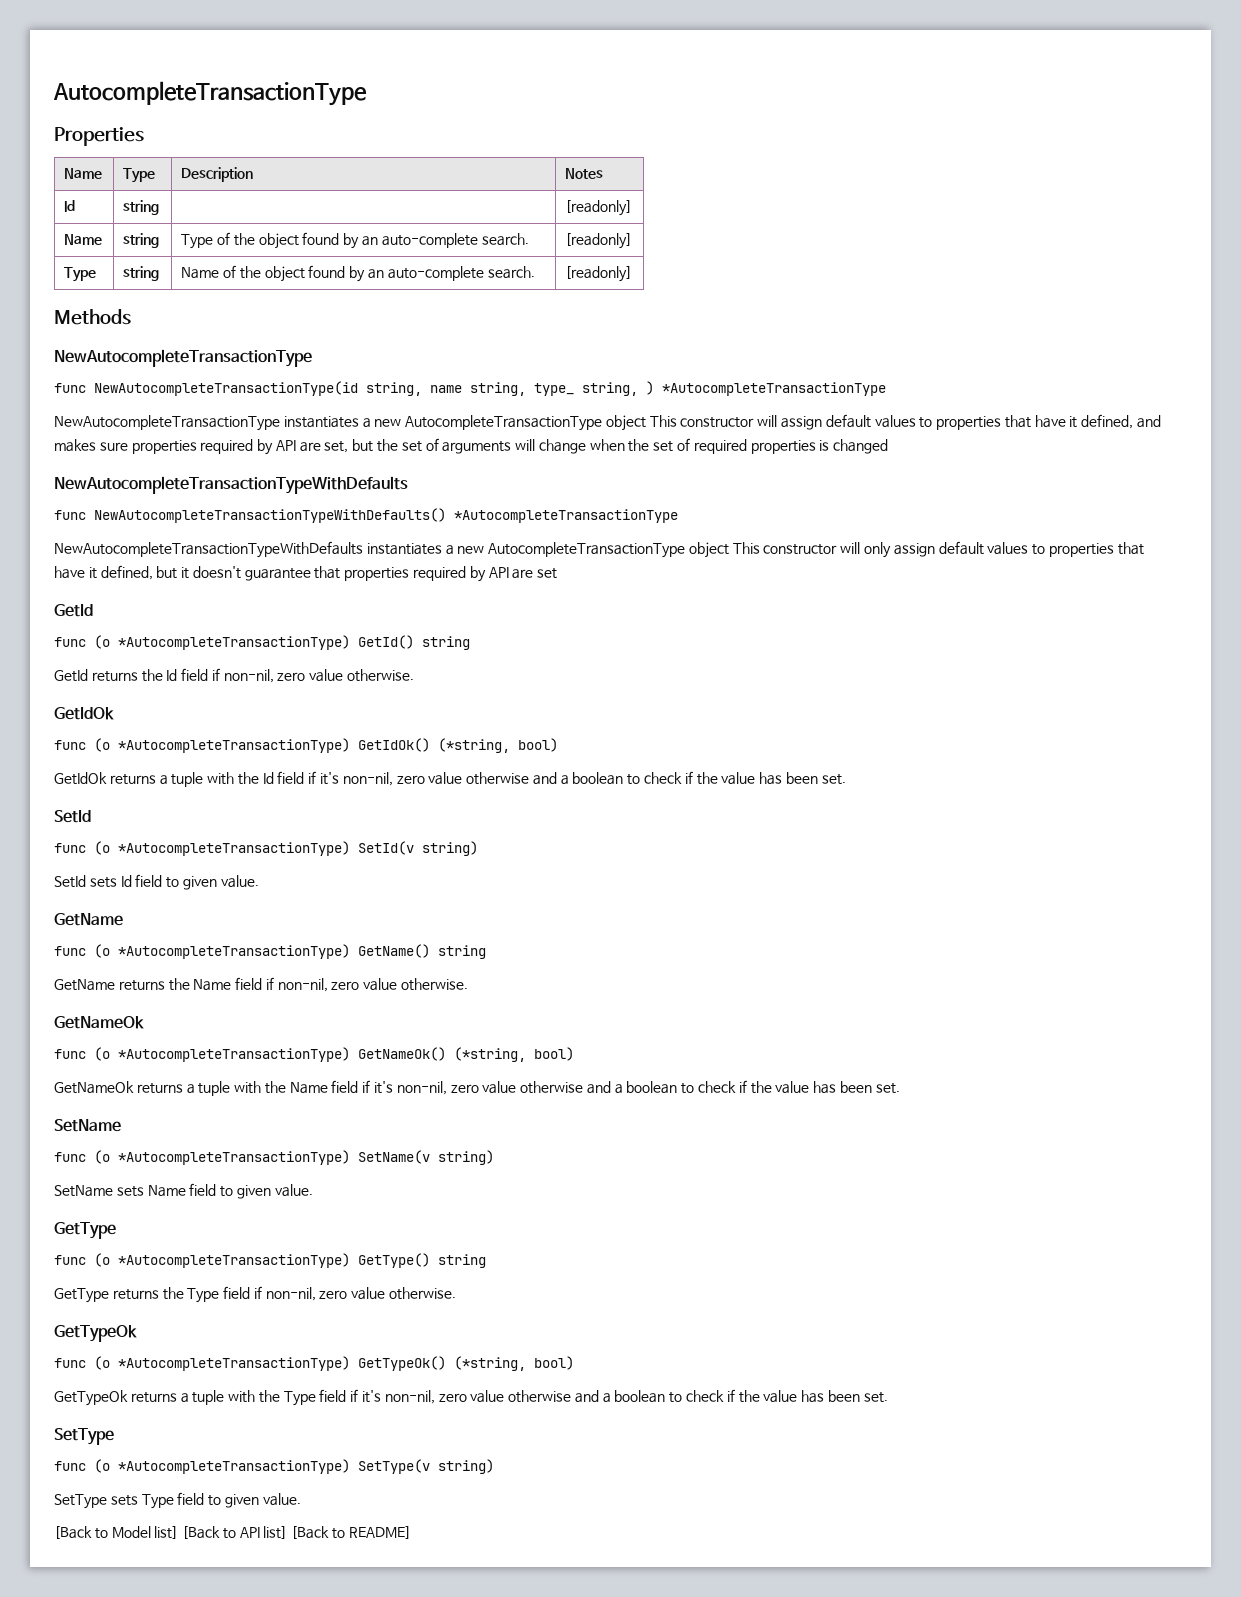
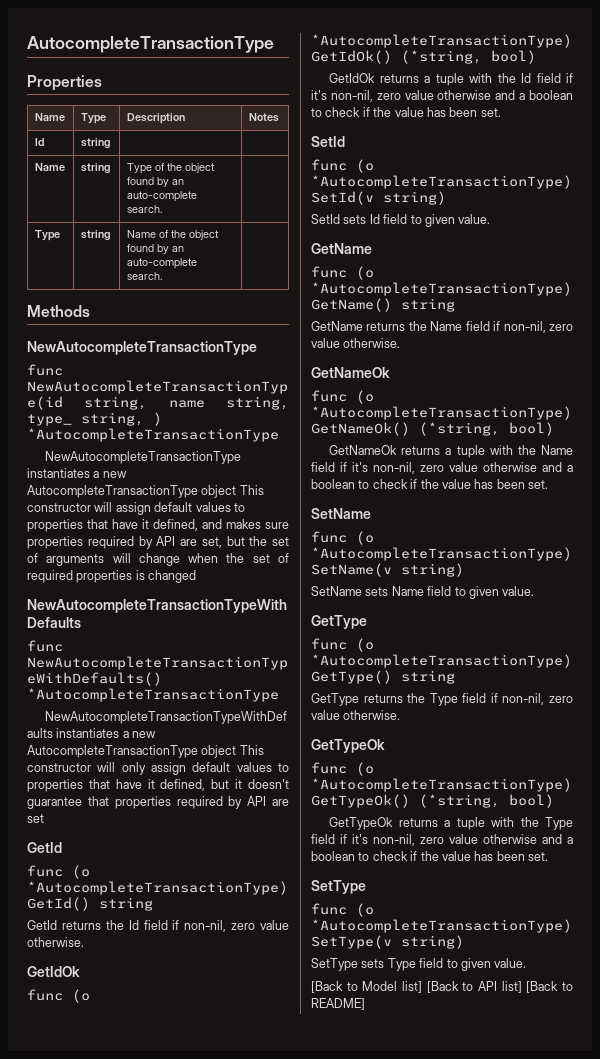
- Id | string | | [readonly]
+ Id | string | |
- Name | string | Type of the object found by an auto-complete search. | [readonly]
+ Name | string | Type of the object found by an auto-complete search. |
- Type | string | Name of the object found by an auto-complete search. | [readonly]
+ Type | string | Name of the object found by an auto-complete search. |

